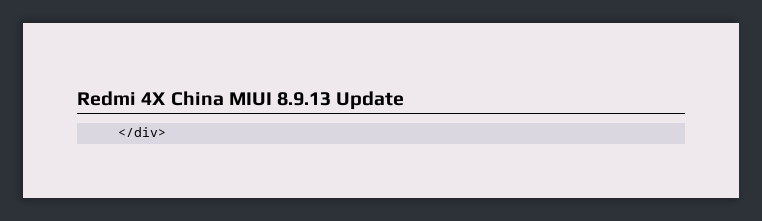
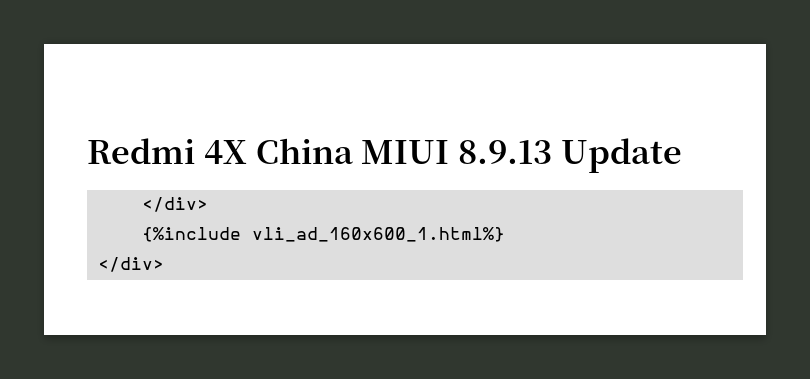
+ {%include vli_ad_160x600_1.html%}
+ </div>

